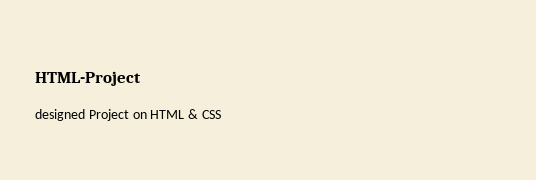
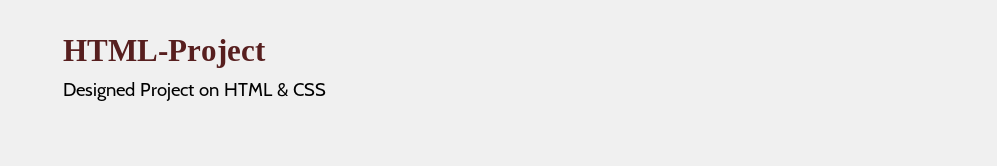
- designed Project on HTML & CSS
+ Designed Project on HTML & CSS

